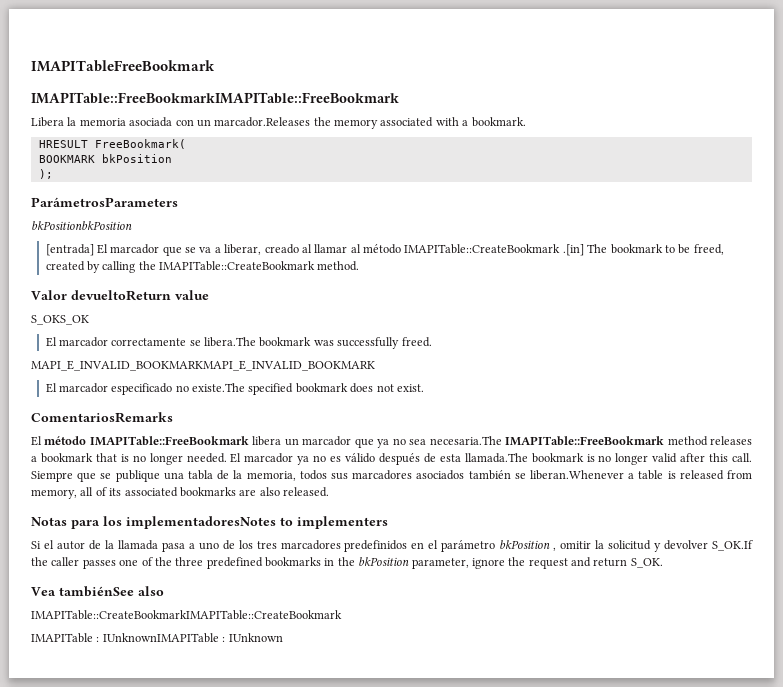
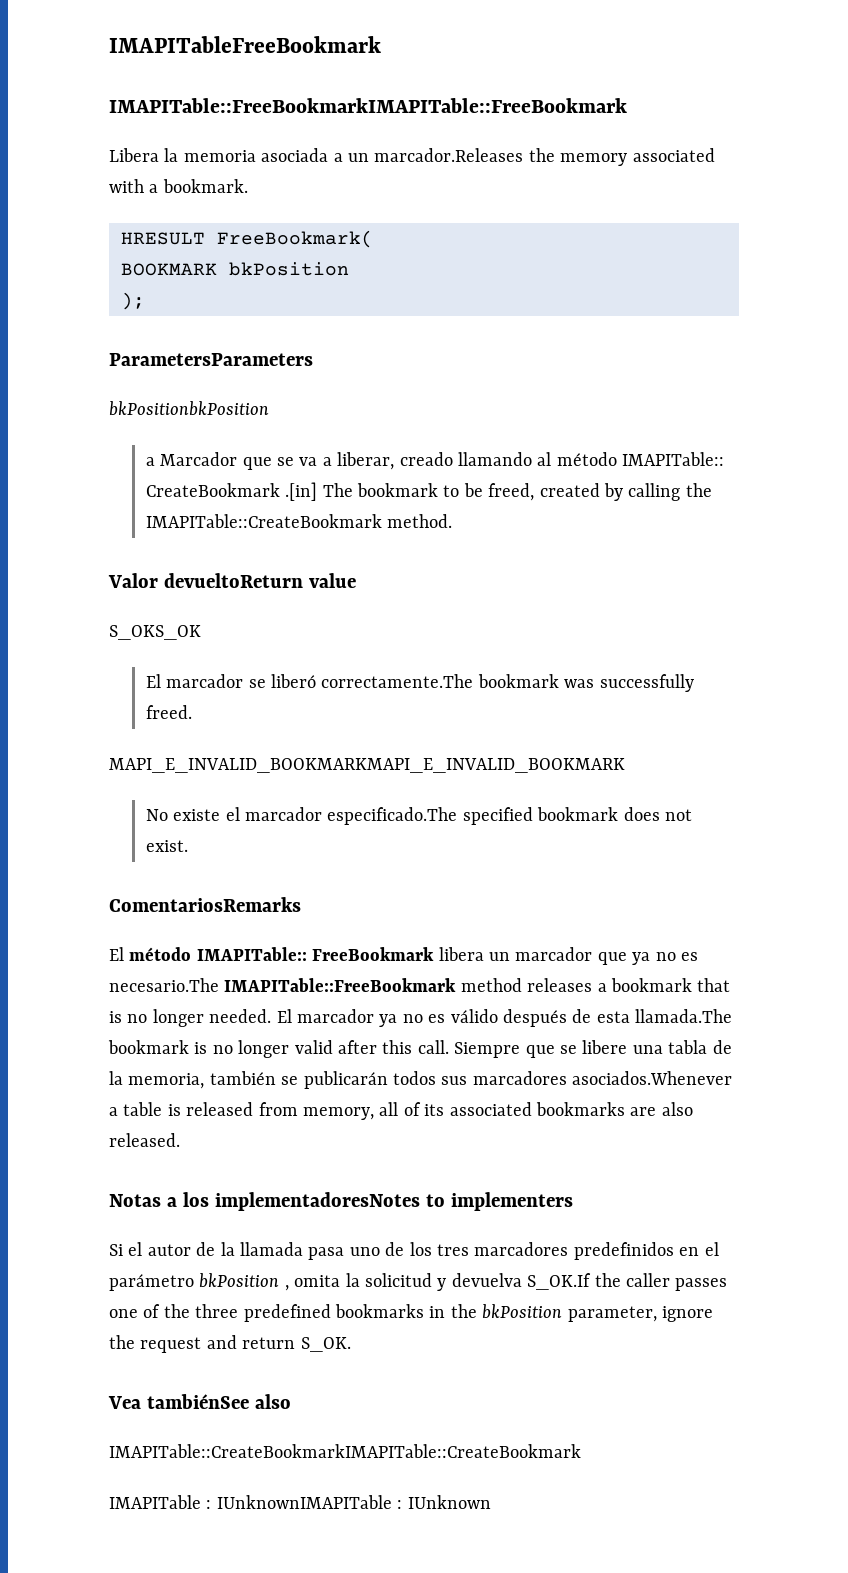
- Libera la memoria asociada con un marcador.Releases the memory associated with a bookmark.
+ Libera la memoria asociada a un marcador.Releases the memory associated with a bookmark.
- ParámetrosParameters
+ ParametersParameters
- [entrada] El marcador que se va a liberar, creado al llamar al método IMAPITable::CreateBookmark .[in] The bookmark to be freed, created by calling the IMAPITable::CreateBookmark method.
+ a Marcador que se va a liberar, creado llamando al método IMAPITable:: CreateBookmark .[in] The bookmark to be freed, created by calling the IMAPITable::CreateBookmark method.
- El marcador correctamente se libera.The bookmark was successfully freed.
+ El marcador se liberó correctamente.The bookmark was successfully freed.
- El marcador especificado no existe.The specified bookmark does not exist.
+ No existe el marcador especificado.The specified bookmark does not exist.
- El método IMAPITable::FreeBookmark libera un marcador que ya no sea necesaria.The IMAPITable::FreeBookmark method releases a bookmark that is no longer needed.
+ El método IMAPITable:: FreeBookmark libera un marcador que ya no es necesario.The IMAPITable::FreeBookmark method releases a bookmark that is no longer needed.
- Siempre que se publique una tabla de la memoria, todos sus marcadores asociados también se liberan.Whenever a table is released from memory, all of its associated bookmarks are also released.
+ Siempre que se libere una tabla de la memoria, también se publicarán todos sus marcadores asociados.Whenever a table is released from memory, all of its associated bookmarks are also released.
- Notas para los implementadoresNotes to implementers
+ Notas a los implementadoresNotes to implementers
- Si el autor de la llamada pasa a uno de los tres marcadores predefinidos en el parámetro bkPosition , omitir la solicitud y devolver S_OK.If the caller passes one of the three predefined bookmarks in the bkPosition parameter, ignore the request and return S_OK.
+ Si el autor de la llamada pasa uno de los tres marcadores predefinidos en el parámetro bkPosition , omita la solicitud y devuelva S_OK.If the caller passes one of the three predefined bookmarks in the bkPosition parameter, ignore the request and return S_OK.

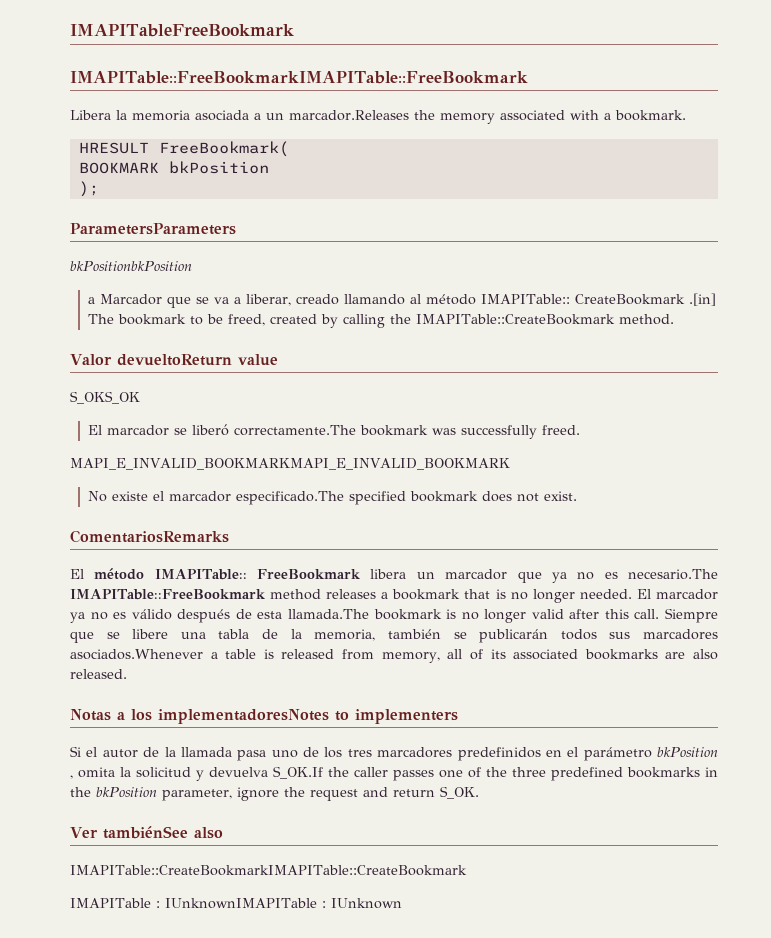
- Vea tambiénSee also
+ Ver tambiénSee also

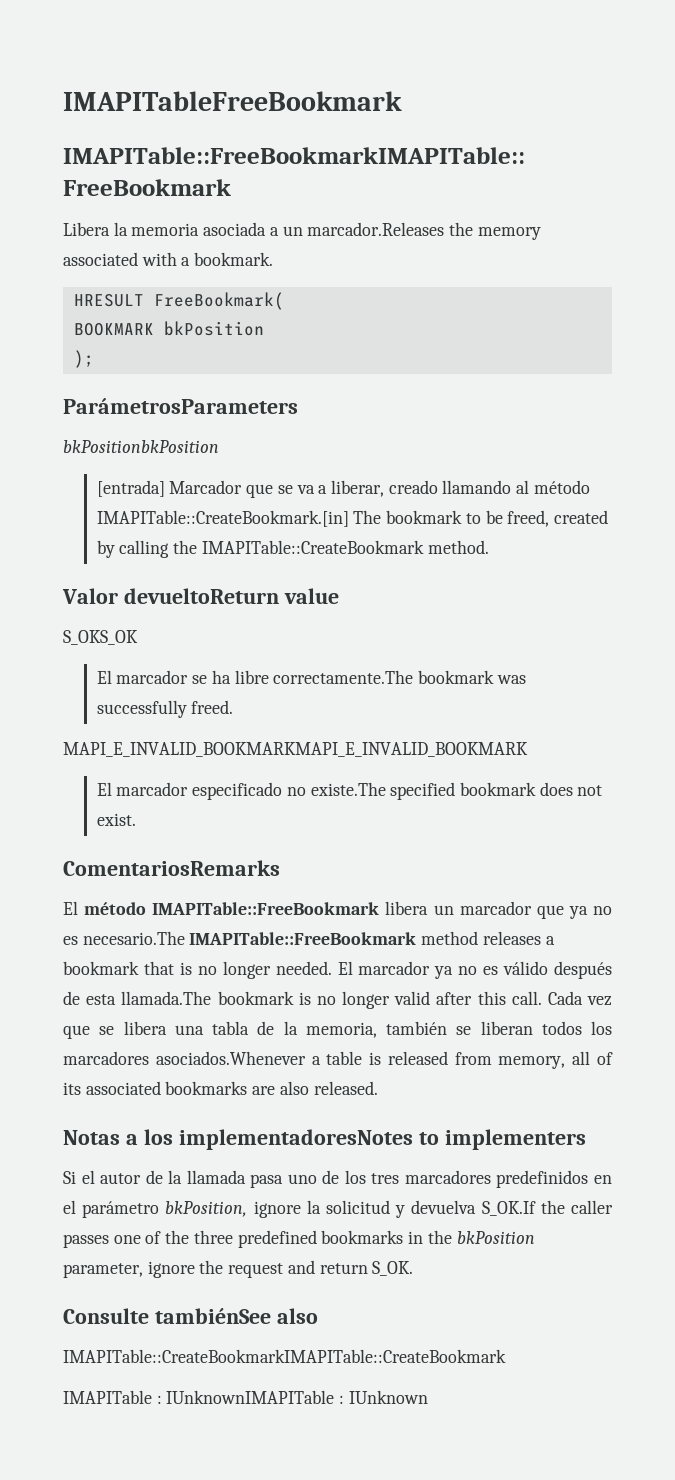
- ParametersParameters
+ ParámetrosParameters
- a Marcador que se va a liberar, creado llamando al método IMAPITable:: CreateBookmark .[in] The bookmark to be freed, created by calling the IMAPITable::CreateBookmark method.
+ [entrada] Marcador que se va a liberar, creado llamando al método IMAPITable::CreateBookmark.[in] The bookmark to be freed, created by calling the IMAPITable::CreateBookmark method.
- El marcador se liberó correctamente.The bookmark was successfully freed.
+ El marcador se ha libre correctamente.The bookmark was successfully freed.
- No existe el marcador especificado.The specified bookmark does not exist.
+ El marcador especificado no existe.The specified bookmark does not exist.
- El método IMAPITable:: FreeBookmark libera un marcador que ya no es necesario.The IMAPITable::FreeBookmark method releases a bookmark that is no longer needed.
+ El método IMAPITable::FreeBookmark libera un marcador que ya no es necesario.The IMAPITable::FreeBookmark method releases a bookmark that is no longer needed.
- Siempre que se libere una tabla de la memoria, también se publicarán todos sus marcadores asociados.Whenever a table is released from memory, all of its associated bookmarks are also released.
+ Cada vez que se libera una tabla de la memoria, también se liberan todos los marcadores asociados.Whenever a table is released from memory, all of its associated bookmarks are also released.
- Si el autor de la llamada pasa uno de los tres marcadores predefinidos en el parámetro bkPosition , omita la solicitud y devuelva S_OK.If the caller passes one of the three predefined bookmarks in the bkPosition parameter, ignore the request and return S_OK.
+ Si el autor de la llamada pasa uno de los tres marcadores predefinidos en el parámetro bkPosition, ignore la solicitud y devuelva S_OK.If the caller passes one of the three predefined bookmarks in the bkPosition parameter, ignore the request and return S_OK.
- Ver tambiénSee also
+ Consulte tambiénSee also

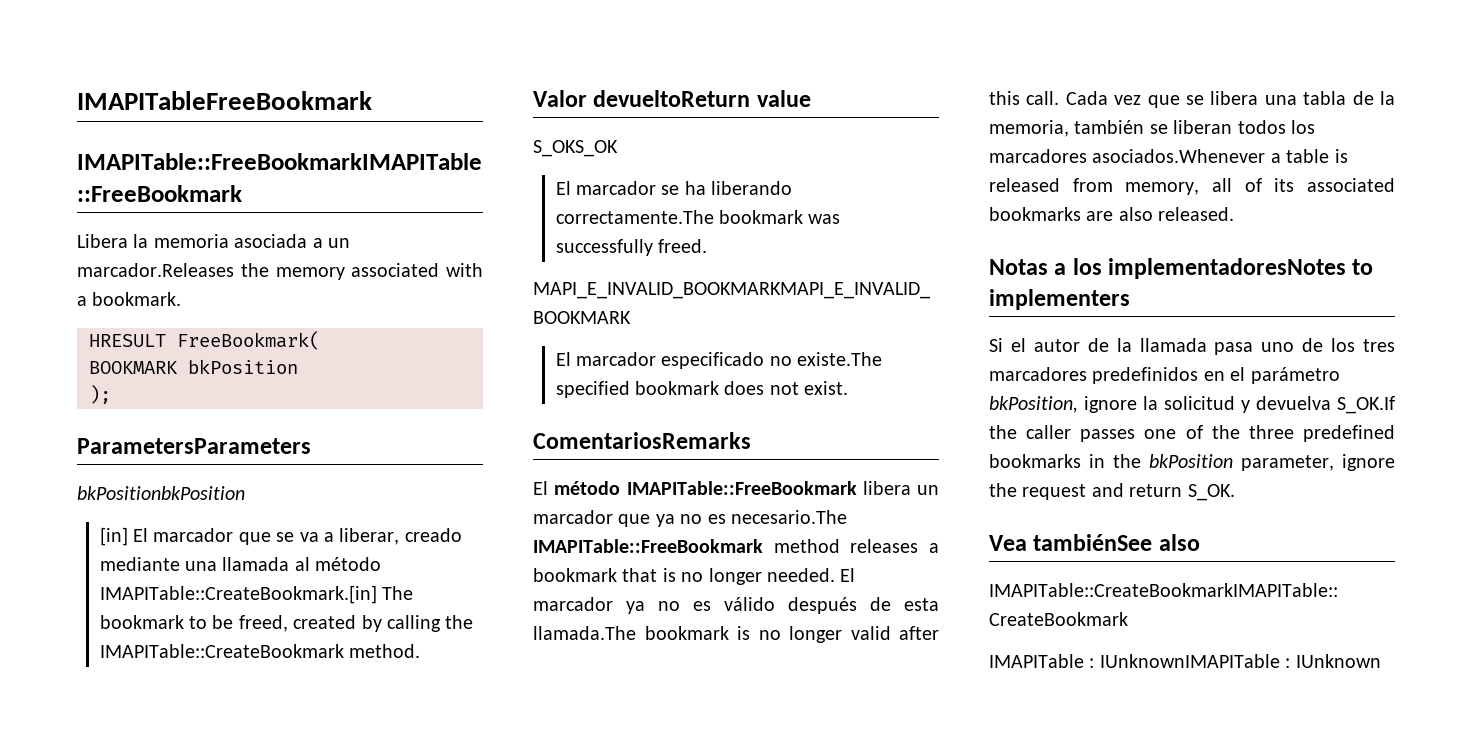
- ParámetrosParameters
+ ParametersParameters
- [entrada] Marcador que se va a liberar, creado llamando al método IMAPITable::CreateBookmark.[in] The bookmark to be freed, created by calling the IMAPITable::CreateBookmark method.
+ [in] El marcador que se va a liberar, creado mediante una llamada al método IMAPITable::CreateBookmark.[in] The bookmark to be freed, created by calling the IMAPITable::CreateBookmark method.
- El marcador se ha libre correctamente.The bookmark was successfully freed.
+ El marcador se ha liberando correctamente.The bookmark was successfully freed.
- Consulte tambiénSee also
+ Vea tambiénSee also

